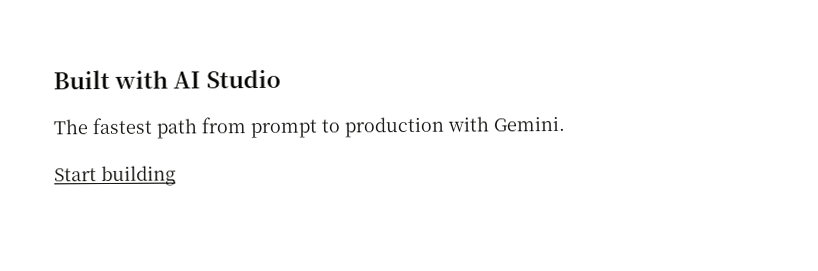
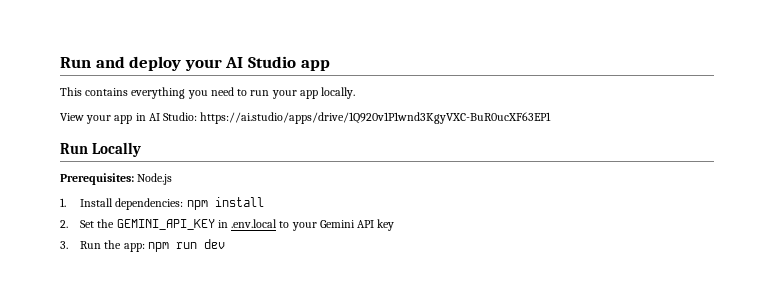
- Built with AI Studio
- The fastest path from prompt to production with Gemini.
- Start building
+ Run and deploy your AI Studio app
+ This contains everything you need to run your app locally.
+ View your app in AI Studio: https://ai.studio/apps/drive/1Q920v1P1wnd3KgyVXC-BuR0ucXF63EP1
+ Run Locally
+ Prerequisites: Node.js
+ 1. Install dependencies: npm install
+ 2. Set the GEMINI_API_KEY in .env.local to your Gemini API key
+ 3. Run the app: npm run dev

